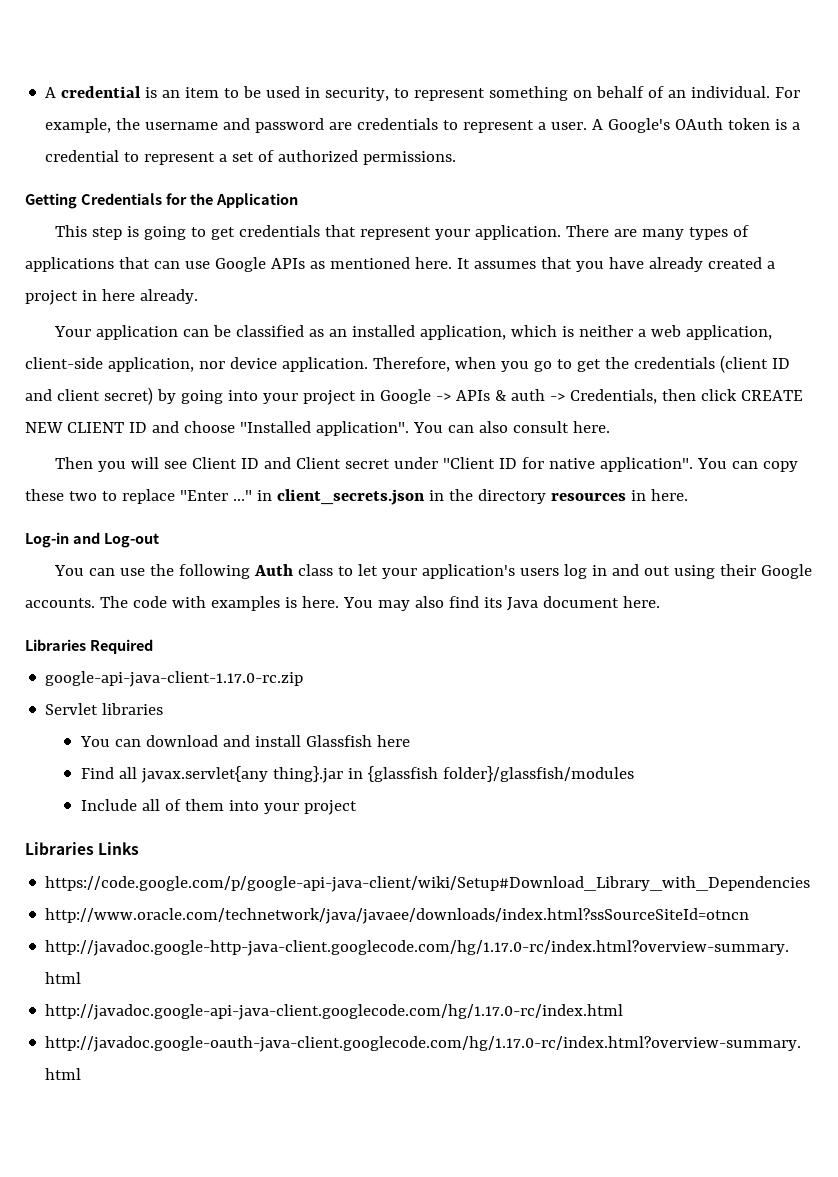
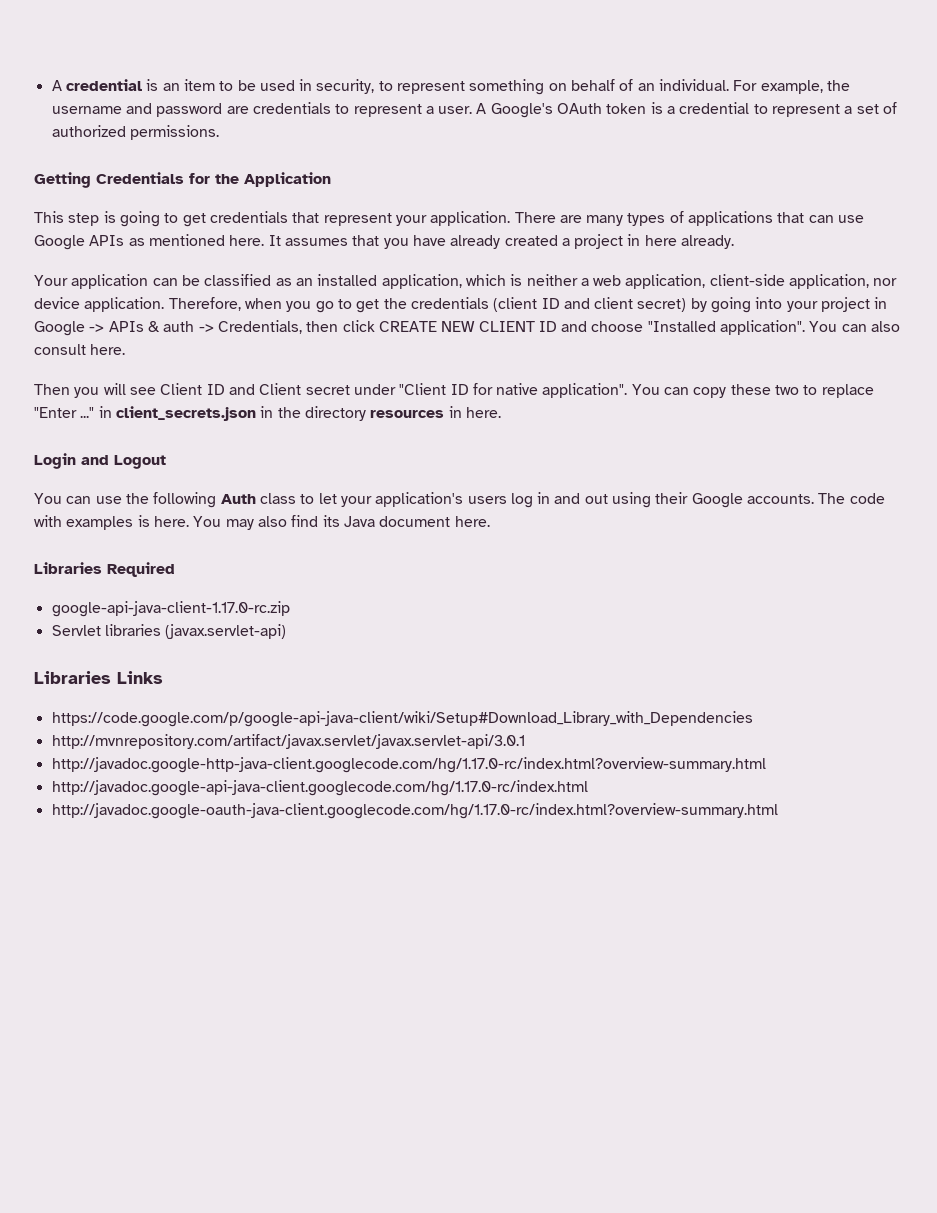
- Log-in and Log-out
+ Login and Logout
- Servlet libraries
- You can download and install Glassfish here
- Find all javax.servlet{any thing}.jar in {glassfish folder}/glassfish/modules
- Include all of them into your project
+ Servlet libraries (javax.servlet-api)
- http://www.oracle.com/technetwork/java/javaee/downloads/index.html?ssSourceSiteId=otncn
+ http://mvnrepository.com/artifact/javax.servlet/javax.servlet-api/3.0.1

